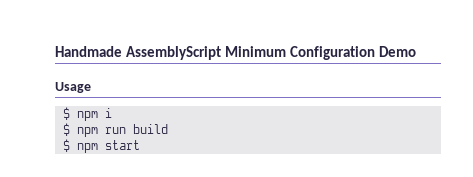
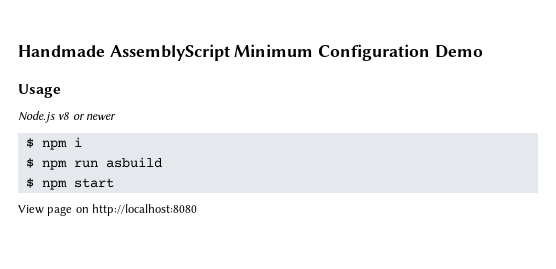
+ Node.js v8 or newer
- $ npm run build
+ $ npm run asbuild
+ View page on http://localhost:8080

